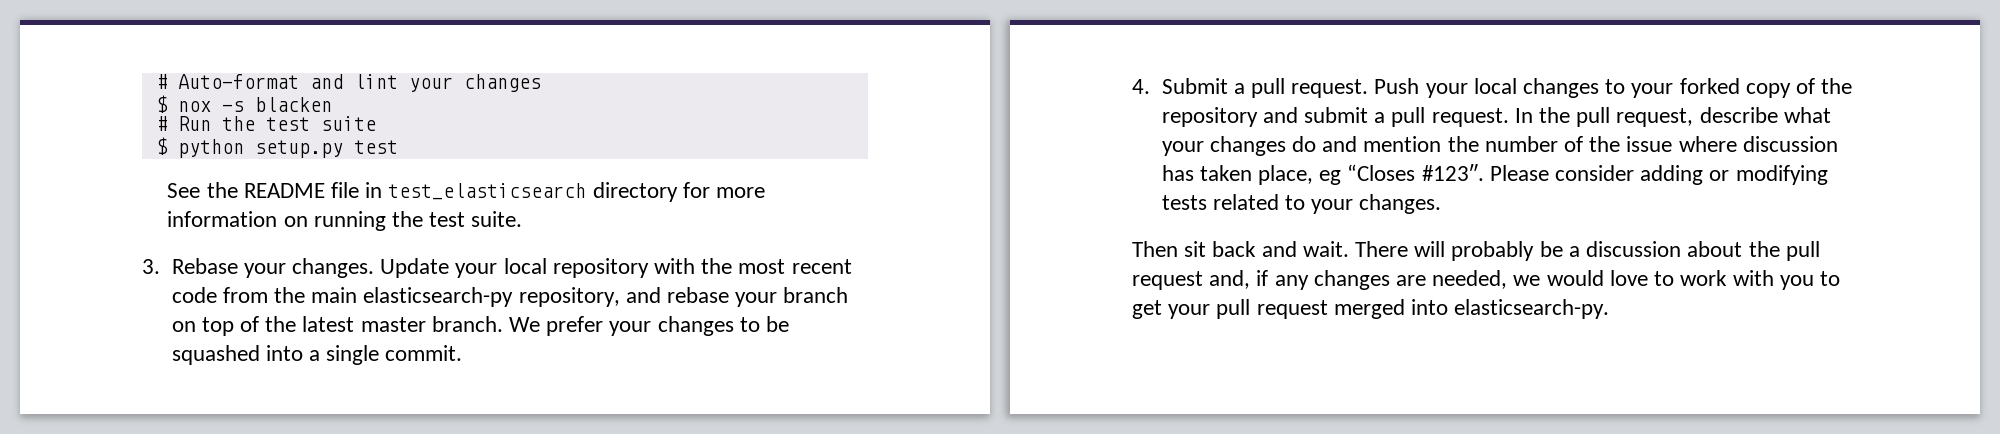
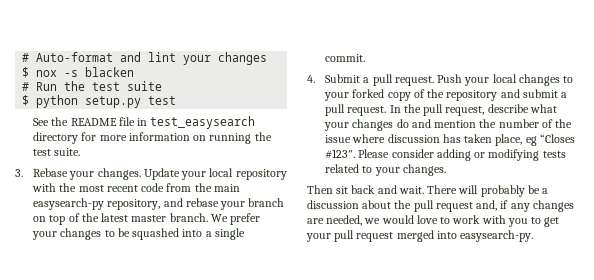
- See the README file in test_elasticsearch directory for more information on running the test suite.
+ See the README file in test_easysearch directory for more information on running the test suite.
- Update your local repository with the most recent code from the main elasticsearch-py repository, and rebase your branch on top of the latest master branch.
+ Update your local repository with the most recent code from the main easysearch-py repository, and rebase your branch on top of the latest master branch.
- There will probably be a discussion about the pull request and, if any changes are needed, we would love to work with you to get your pull request merged into elasticsearch-py.
+ There will probably be a discussion about the pull request and, if any changes are needed, we would love to work with you to get your pull request merged into easysearch-py.

